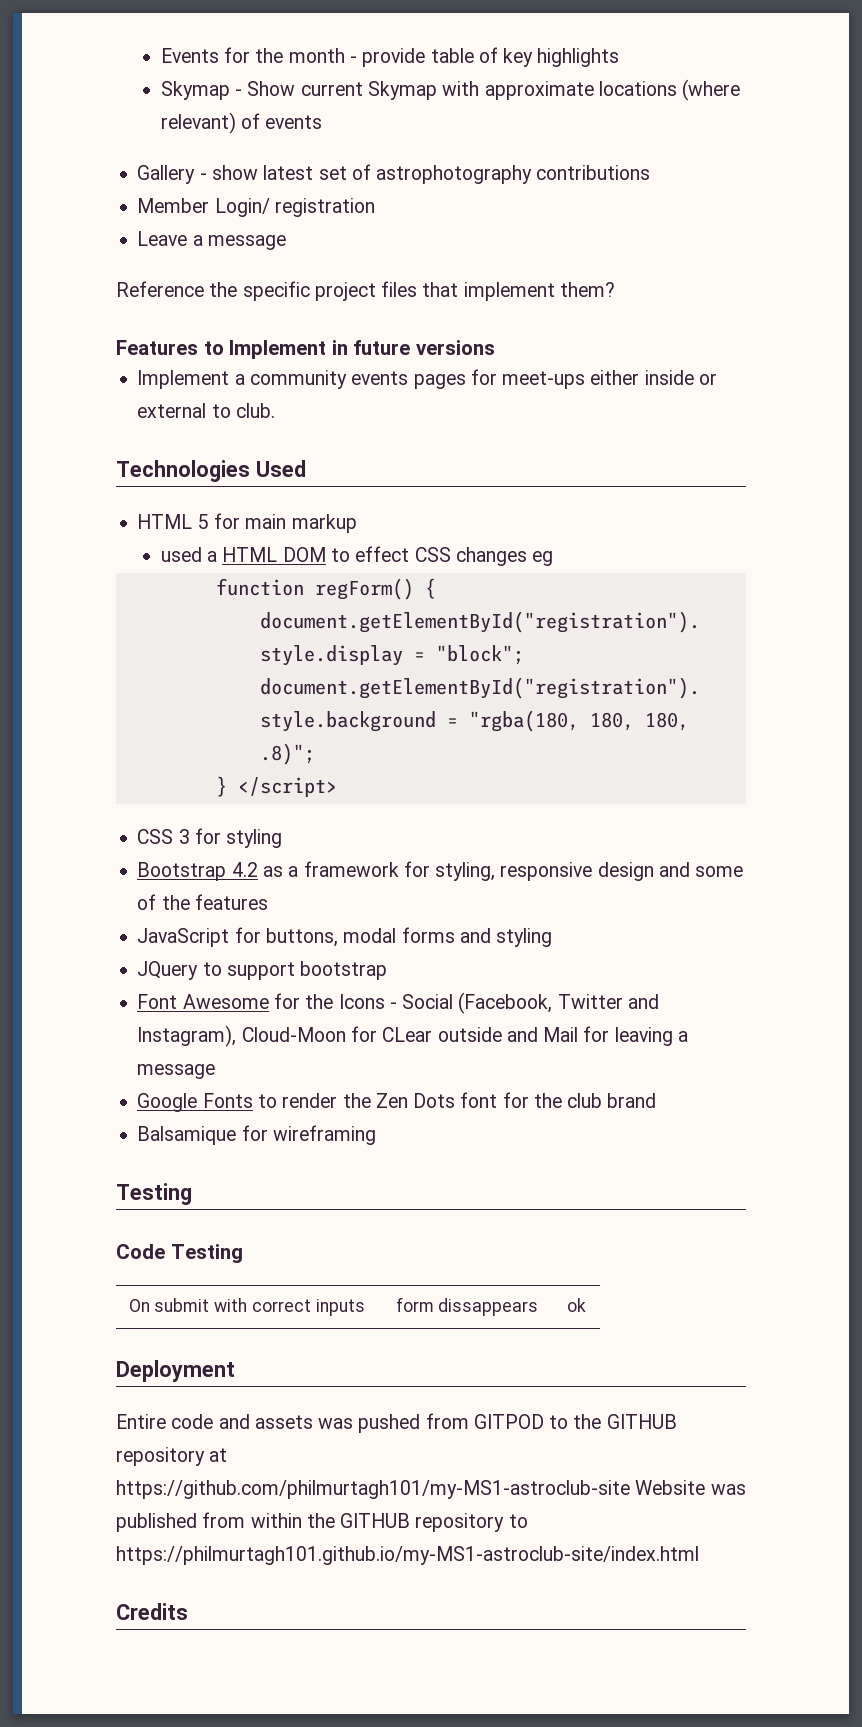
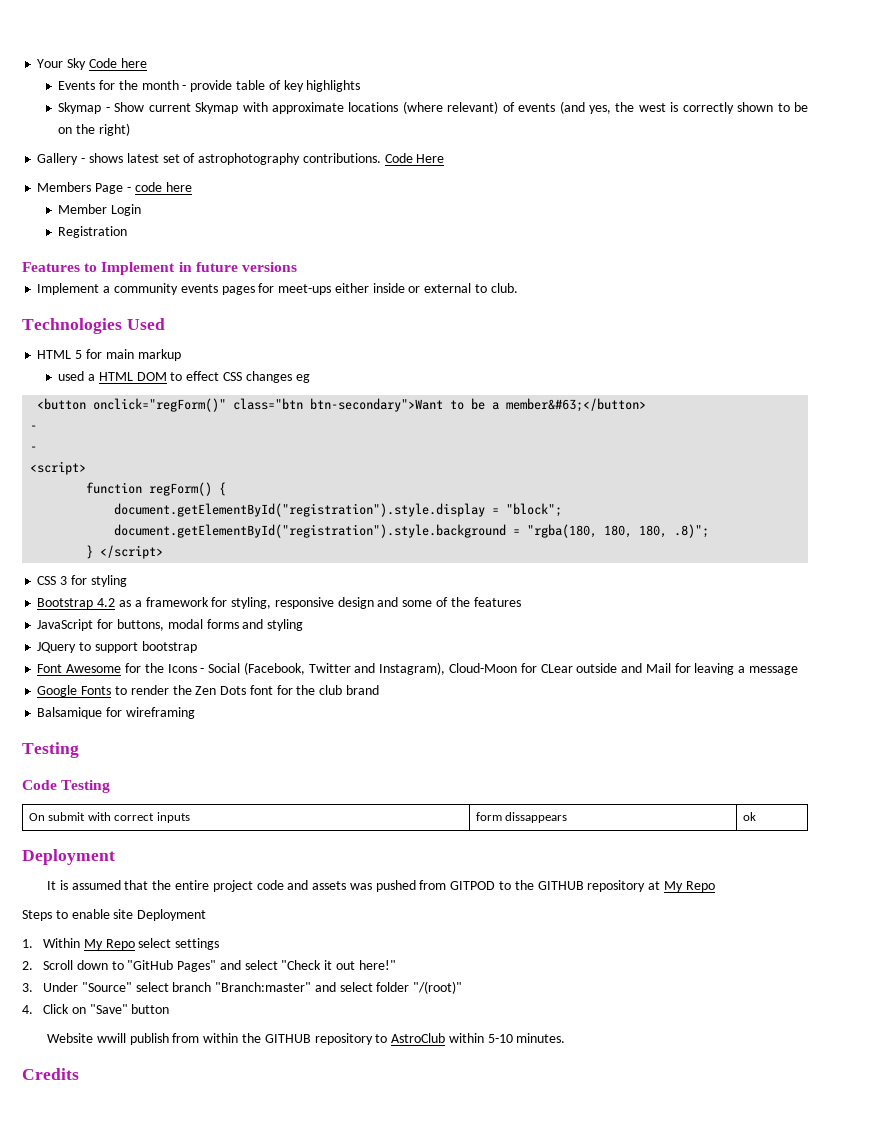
+ Your Sky Code here
- Skymap - Show current Skymap with approximate locations (where relevant) of events
+ Skymap - Show current Skymap with approximate locations (where relevant) of events (and yes, the west is correctly shown to be on the right)
- Gallery - show latest set of astrophotography contributions
- Member Login/ registration
- Leave a message
- Reference the specific project files that implement them?
+ Gallery - shows latest set of astrophotography contributions. Code Here
+ Members Page - code here
+ Member Login
+ Registration
+ <button onclick="regForm()" class="btn btn-secondary">Want to be a member&#63;</button>
+ -
+ -
+ <script>
- Entire code and assets was pushed from GITPOD to the GITHUB repository at https://github.com/philmurtagh101/my-MS1-astroclub-site Website was published from within the GITHUB repository to https://philmurtagh101.github.io/my-MS1-astroclub-site/index.html
+ It is assumed that the entire project code and assets was pushed from GITPOD to the GITHUB repository at My Repo
+ Steps to enable site Deployment
+ 1. Within My Repo select settings
+ 2. Scroll down to "GitHub Pages" and select "Check it out here!"
+ 3. Under "Source" select branch "Branch:master" and select folder "/(root)"
+ 4. Click on "Save" button
+ Website wwill publish from within the GITHUB repository to AstroClub within 5-10 minutes.

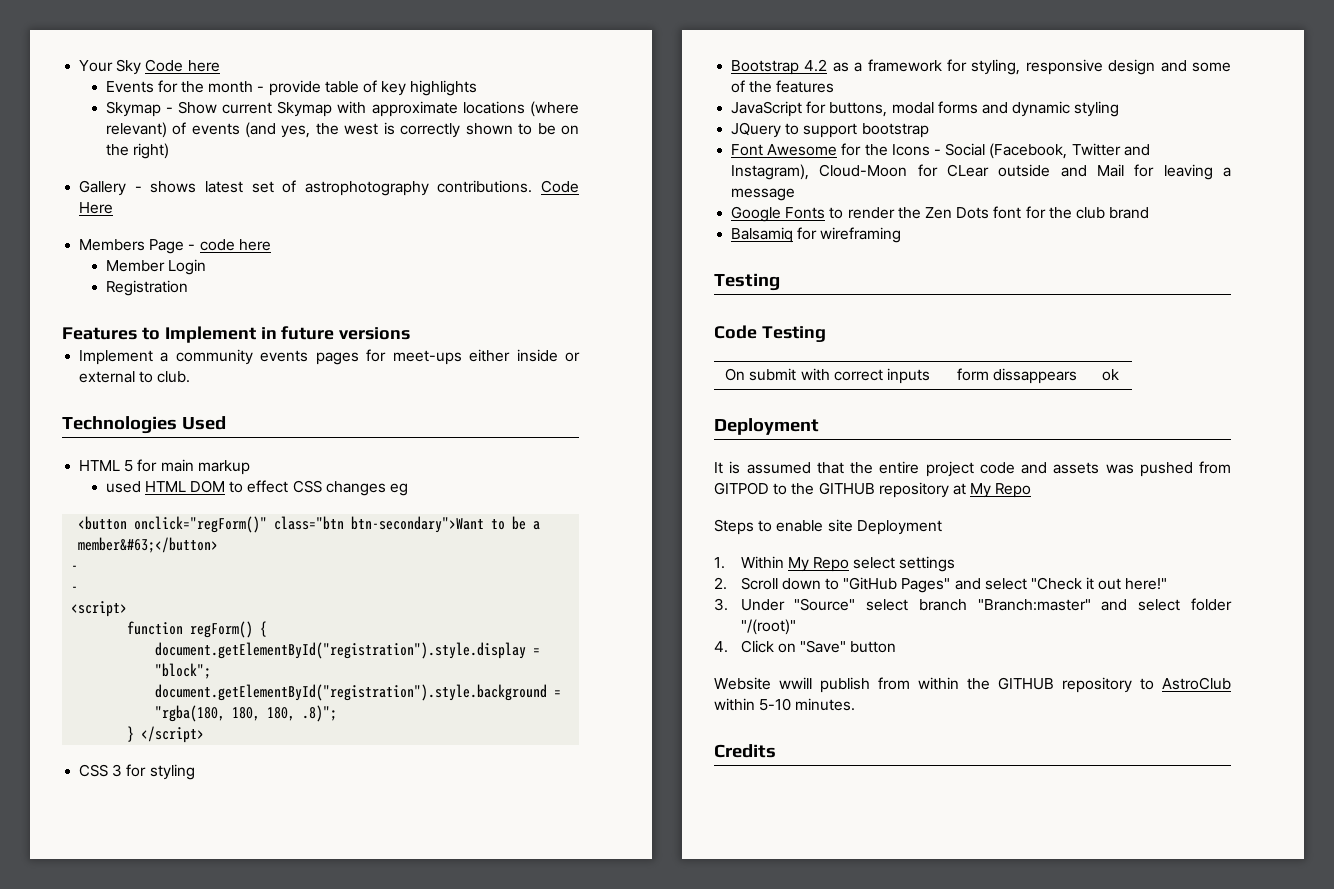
- used a HTML DOM to effect CSS changes eg
+ used HTML DOM to effect CSS changes eg
- JavaScript for buttons, modal forms and styling
+ JavaScript for buttons, modal forms and dynamic styling
- Balsamique for wireframing
+ Balsamiq for wireframing

